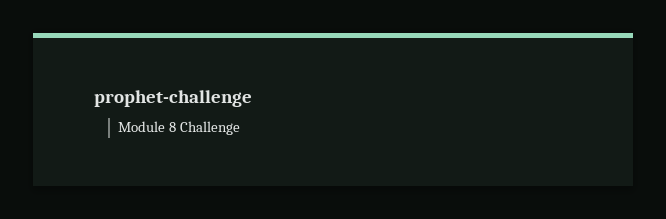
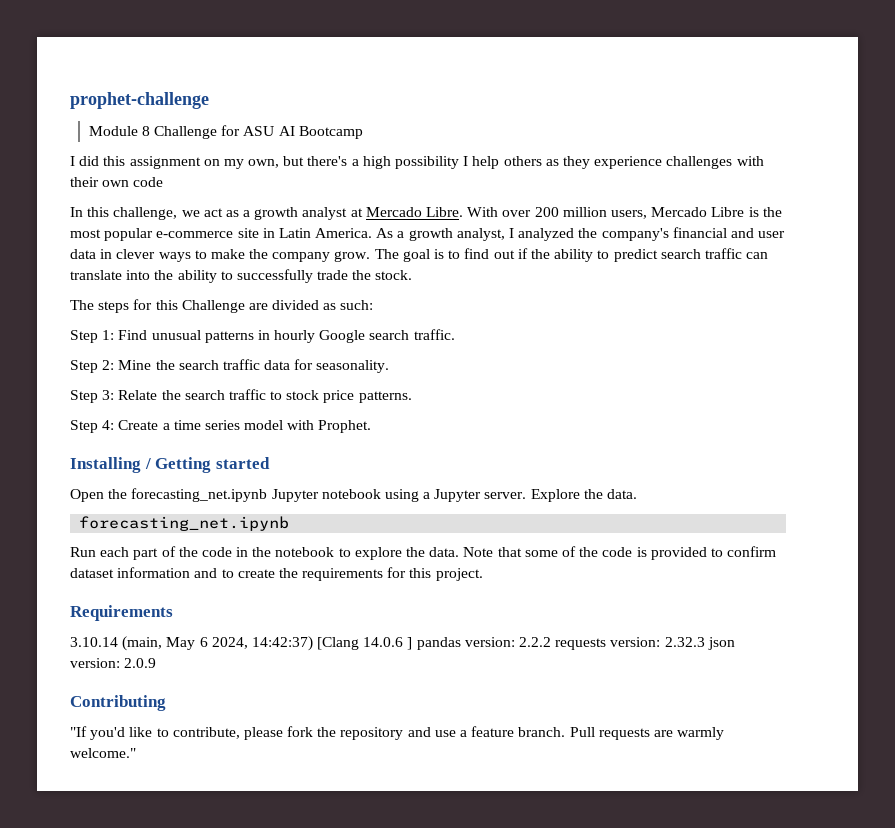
- Module 8 Challenge
+ Module 8 Challenge for ASU AI Bootcamp
+ I did this assignment on my own, but there's a high possibility I help others as they experience challenges with their own code
+ In this challenge, we act as a growth analyst at Mercado Libre. With over 200 million users, Mercado Libre is the most popular e-commerce site in Latin America. As a growth analyst, I analyzed the company's financial and user data in clever ways to make the company grow. The goal is to find out if the ability to predict search traffic can translate into the ability to successfully trade the stock.
+ The steps for this Challenge are divided as such:
+ Step 1: Find unusual patterns in hourly Google search traffic.
+ Step 2: Mine the search traffic data for seasonality.
+ Step 3: Relate the search traffic to stock price patterns.
+ Step 4: Create a time series model with Prophet.
+ Installing / Getting started
+ Open the forecasting_net.ipynb Jupyter notebook using a Jupyter server. Explore the data.
+ forecasting_net.ipynb
+ Run each part of the code in the notebook to explore the data. Note that some of the code is provided to confirm dataset information and to create the requirements for this project.
+ Requirements
+ 3.10.14 (main, May 6 2024, 14:42:37) [Clang 14.0.6 ] pandas version: 2.2.2 requests version: 2.32.3 json version: 2.0.9
+ Contributing
+ "If you'd like to contribute, please fork the repository and use a feature branch. Pull requests are warmly welcome."

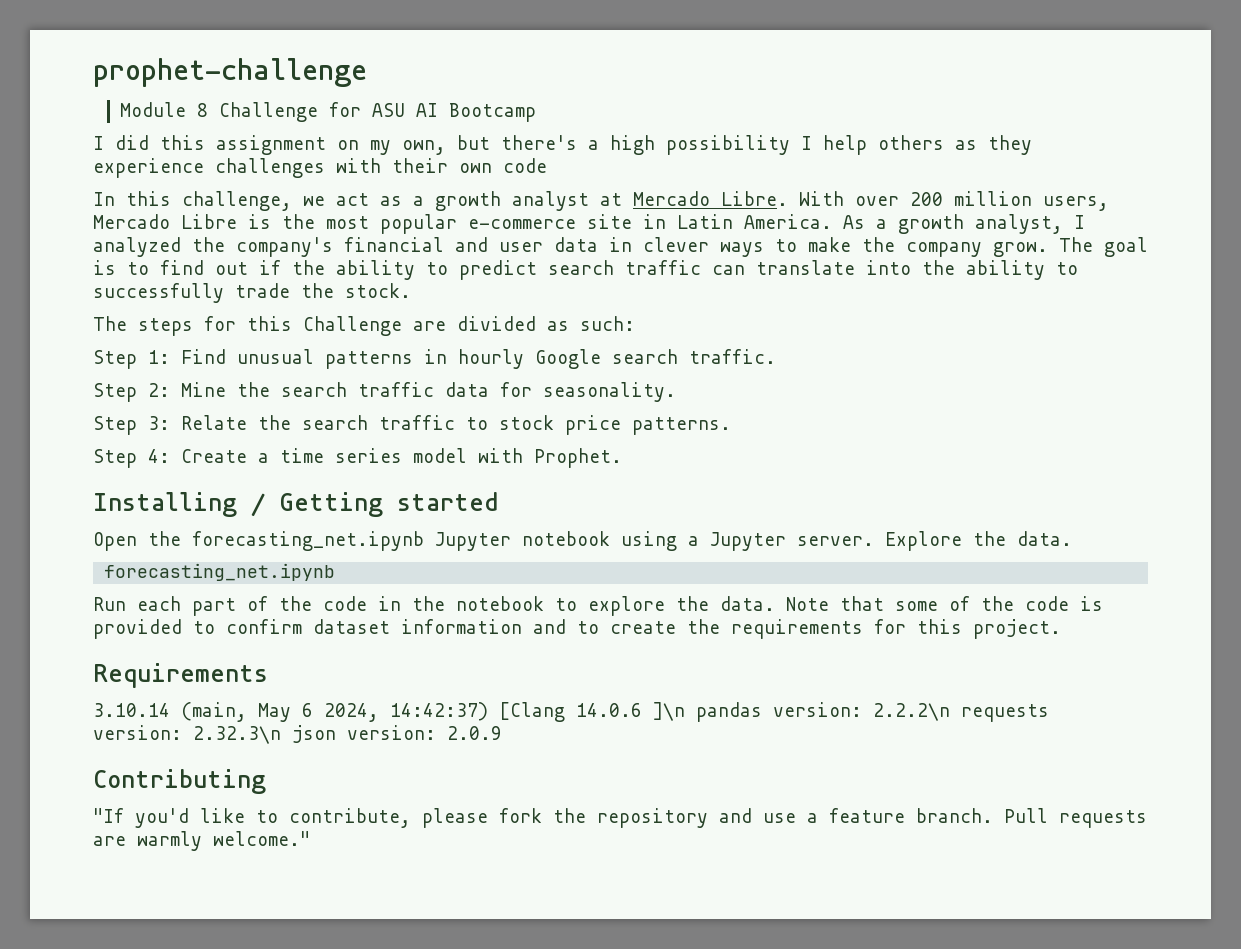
- 3.10.14 (main, May 6 2024, 14:42:37) [Clang 14.0.6 ] pandas version: 2.2.2 requests version: 2.32.3 json version: 2.0.9
+ 3.10.14 (main, May 6 2024, 14:42:37) [Clang 14.0.6 ]\n pandas version: 2.2.2\n requests version: 2.32.3\n json version: 2.0.9

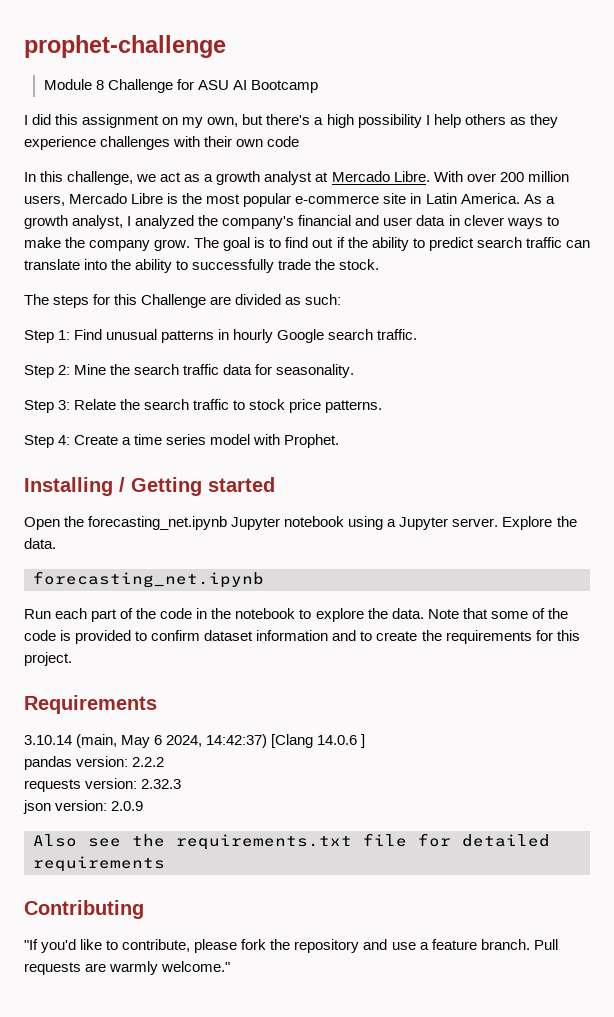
- 3.10.14 (main, May 6 2024, 14:42:37) [Clang 14.0.6 ]\n pandas version: 2.2.2\n requests version: 2.32.3\n json version: 2.0.9
+ 3.10.14 (main, May 6 2024, 14:42:37) [Clang 14.0.6 ]
+ pandas version: 2.2.2
+ requests version: 2.32.3
+ json version: 2.0.9
+ Also see the requirements.txt file for detailed requirements

